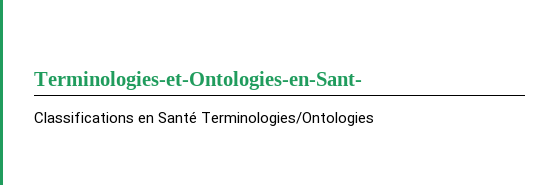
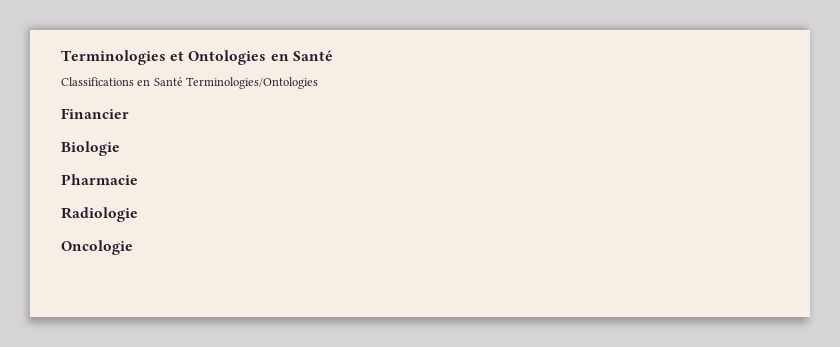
- Terminologies-et-Ontologies-en-Sant-
+ Terminologies et Ontologies en Santé
+ Financier
+ Biologie
+ Pharmacie
+ Radiologie
+ Oncologie

